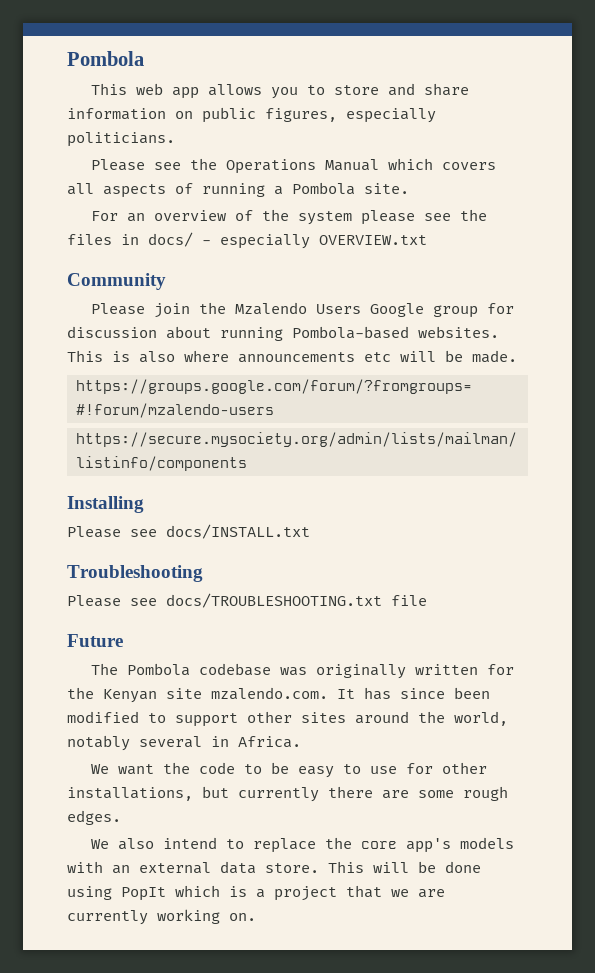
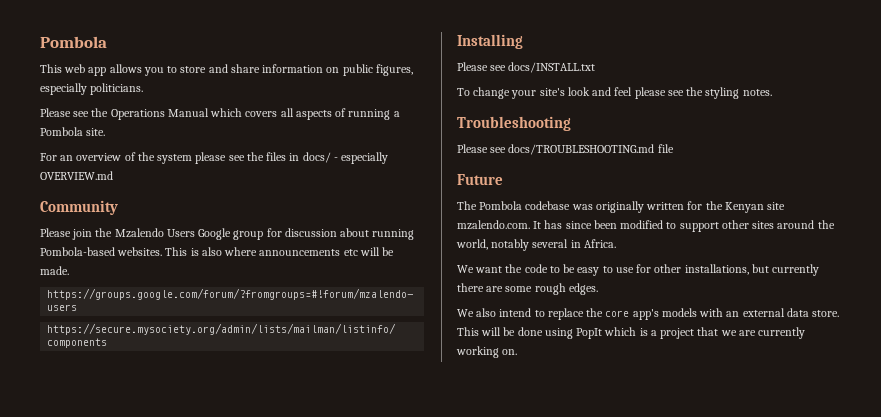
- For an overview of the system please see the files in docs/ - especially OVERVIEW.txt
+ For an overview of the system please see the files in docs/ - especially OVERVIEW.md
+ To change your site's look and feel please see the styling notes.
- Please see docs/TROUBLESHOOTING.txt file
+ Please see docs/TROUBLESHOOTING.md file

